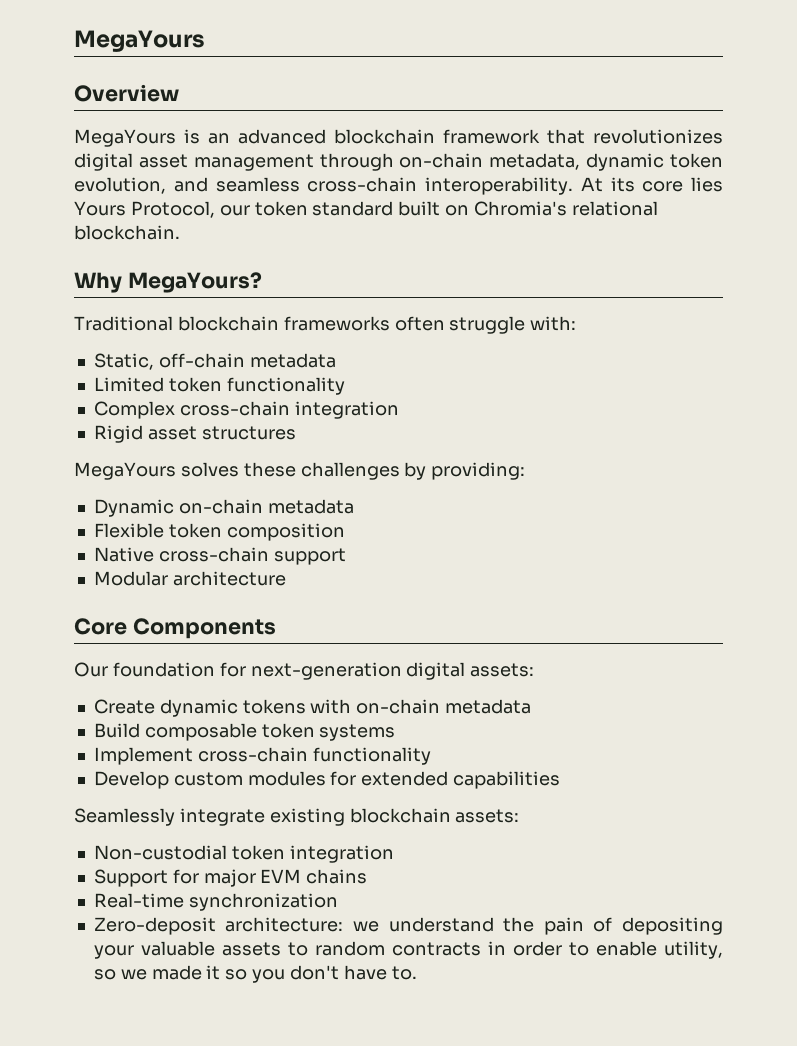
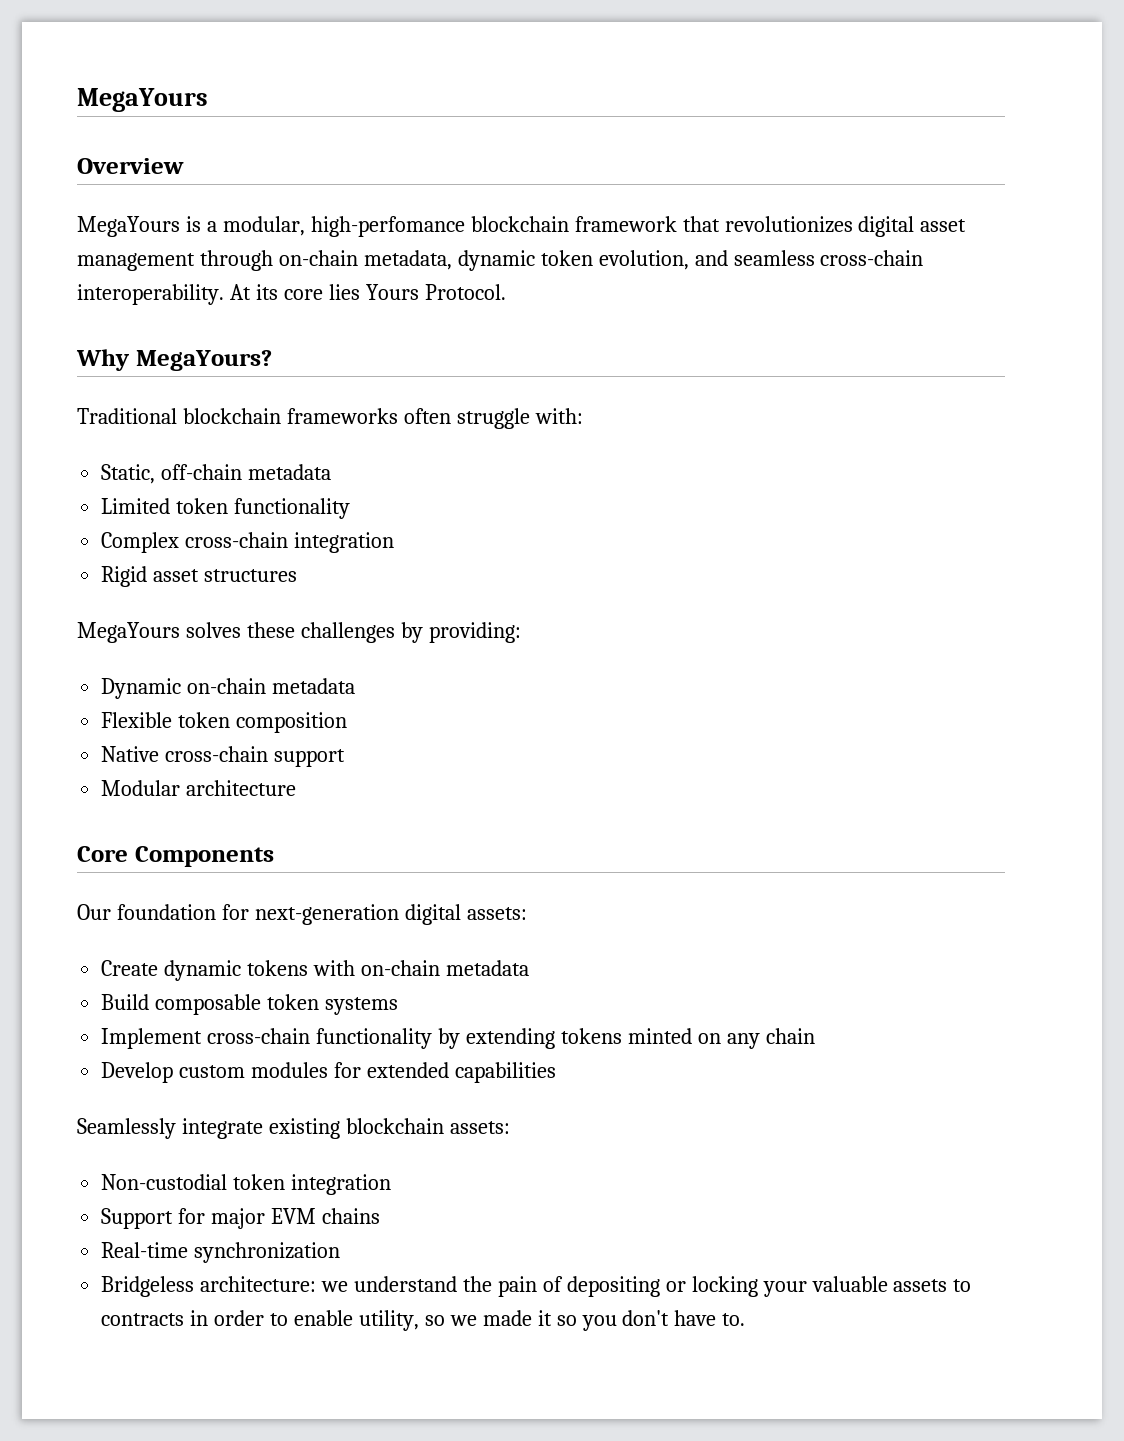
- MegaYours is an advanced blockchain framework that revolutionizes digital asset management through on-chain metadata, dynamic token evolution, and seamless cross-chain interoperability.
+ MegaYours is a modular, high-perfomance blockchain framework that revolutionizes digital asset management through on-chain metadata, dynamic token evolution, and seamless cross-chain interoperability.
- At its core lies Yours Protocol, our token standard built on Chromia's relational blockchain.
+ At its core lies Yours Protocol.
- Implement cross-chain functionality
+ Implement cross-chain functionality by extending tokens minted on any chain
- Zero-deposit architecture: we understand the pain of depositing your valuable assets to random contracts in order to enable utility, so we made it so you don't have to.
+ Bridgeless architecture: we understand the pain of depositing or locking your valuable assets to contracts in order to enable utility, so we made it so you don't have to.

